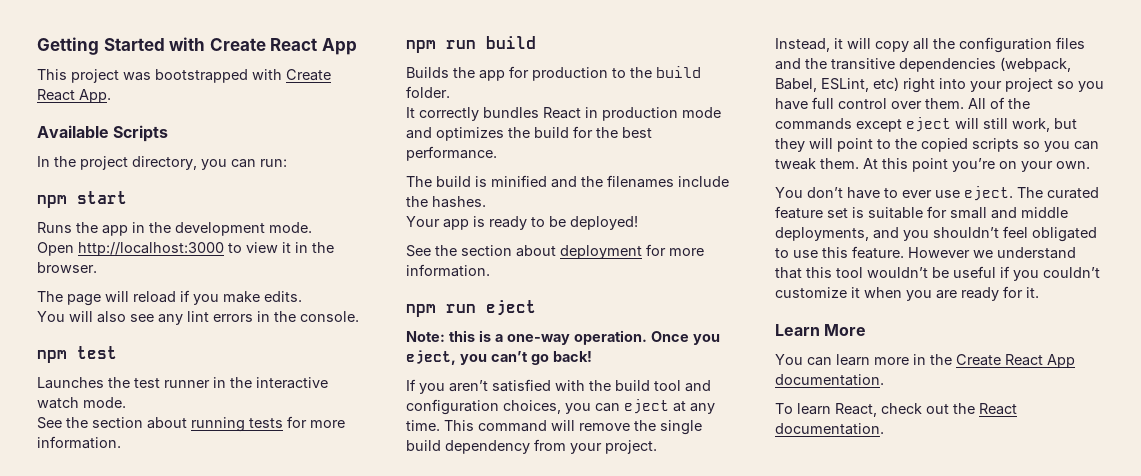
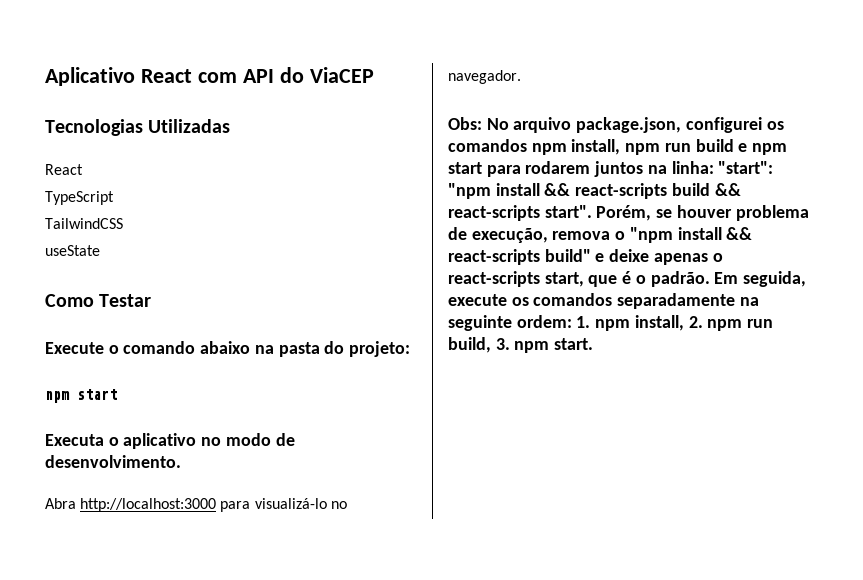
- Getting Started with Create React App
- This project was bootstrapped with Create React App.
- Available Scripts
- In the project directory, you can run:
+ Aplicativo React com API do ViaCEP
+ Tecnologias Utilizadas
+ React
+ TypeScript
+ TailwindCSS
+ useState
+ Como Testar
+ Execute o comando abaixo na pasta do projeto:
  npm start
- Runs the app in the development mode.
- Open http://localhost:3000 to view it in the browser.
- The page will reload if you make edits.
- You will also see any lint errors in the console.
- npm test
- Launches the test runner in the interactive watch mode.
- See the section about running tests for more information.
- npm run build
- Builds the app for production to the build folder.
- It correctly bundles React in production mode and optimizes the build for the best performance.
- The build is minified and the filenames include the hashes.
- Your app is ready to be deployed!
- See the section about deployment for more information.
- npm run eject
- Note: this is a one-way operation. Once you eject, you can’t go back!
- If you aren’t satisfied with the build tool and configuration choices, you can eject at any time. This command will remove the single build dependency from your project.
- Instead, it will copy all the configuration files and the transitive dependencies (webpack, Babel, ESLint, etc) right into your project so you have full control over them. All of the commands except eject will still work, but they will point to the copied scripts so you can tweak them. At this point you’re on your own.
- You don’t have to ever use eject. The curated feature set is suitable for small and middle deployments, and you shouldn’t feel obligated to use this feature. However we understand that this tool wouldn’t be useful if you couldn’t customize it when you are ready for it.
- Learn More
- You can learn more in the Create React App documentation.
- To learn React, check out the React documentation.
+ Executa o aplicativo no modo de desenvolvimento.
+ Abra http://localhost:3000 para visualizá-lo no navegador.
+ Obs: No arquivo package.json, configurei os comandos npm install, npm run build e npm start para rodarem juntos na linha: "start": "npm install && react-scripts build && react-scripts start". Porém, se houver problema de execução, remova o "npm install && react-scripts build" e deixe apenas o react-scripts start, que é o padrão. Em seguida, execute os comandos separadamente na seguinte ordem: 1. npm install, 2. npm run build, 3. npm start.

